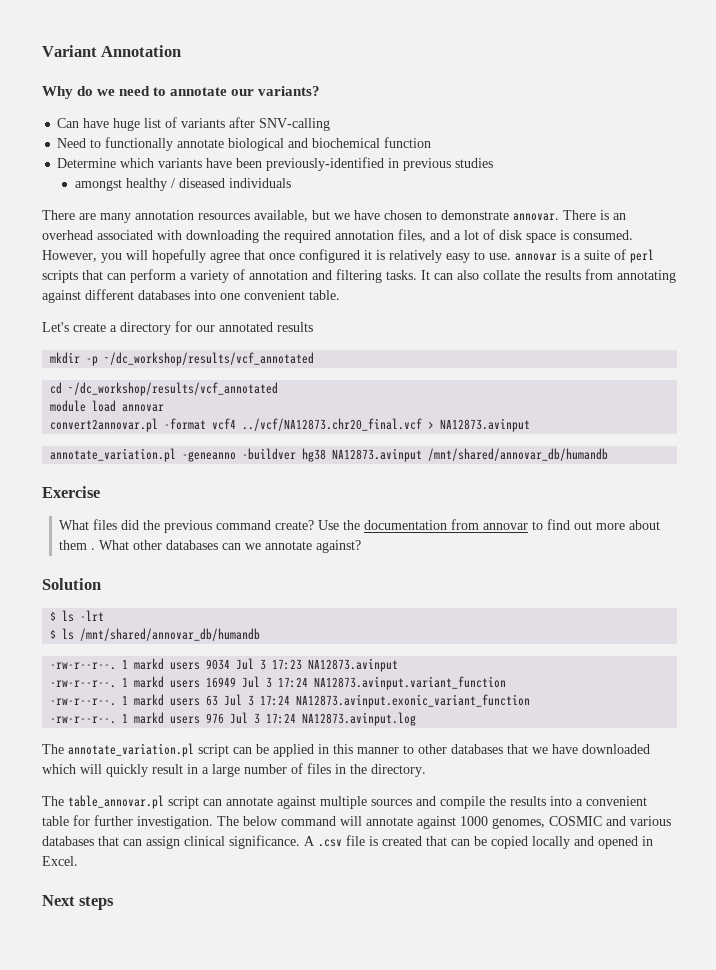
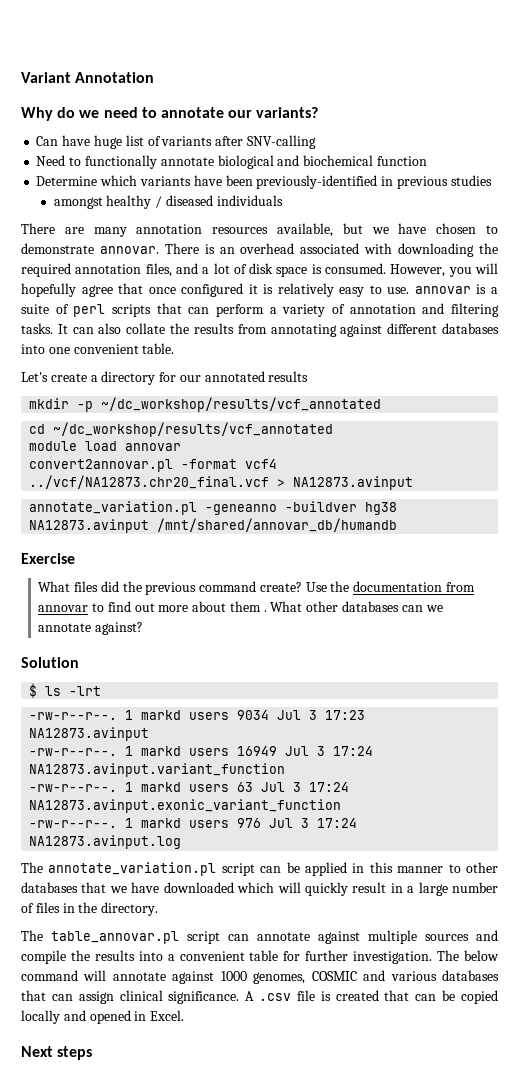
- $ ls /mnt/shared/annovar_db/humandb

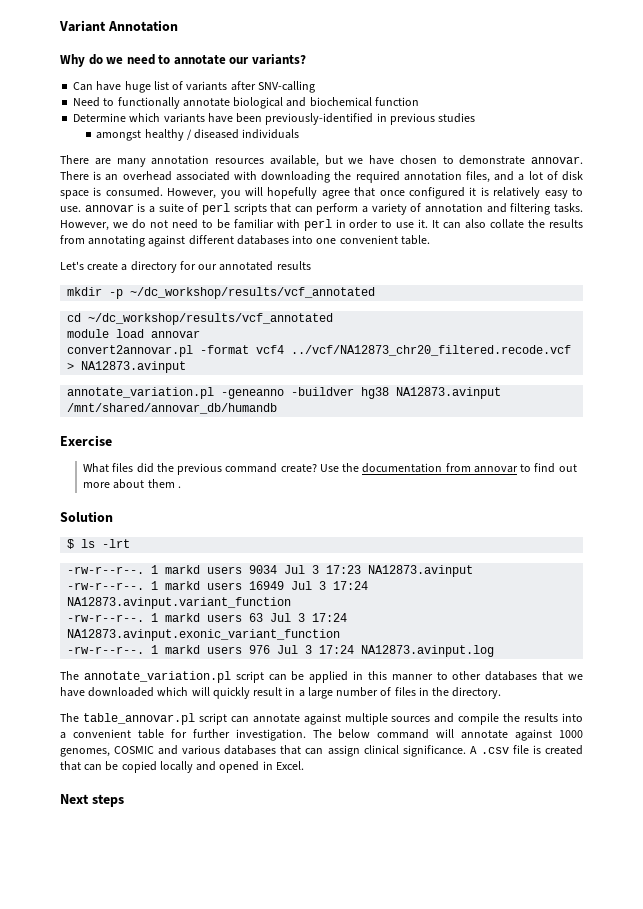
+ However, we do not need to be familiar with perl in order to use it.
- convert2annovar.pl -format vcf4 ../vcf/NA12873.chr20_final.vcf > NA12873.avinput
+ convert2annovar.pl -format vcf4 ../vcf/NA12873_chr20_filtered.recode.vcf > NA12873.avinput
- What other databases can we annotate against?

